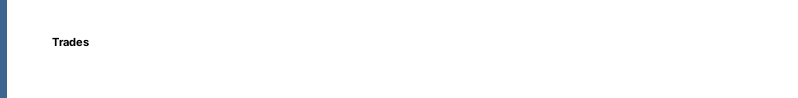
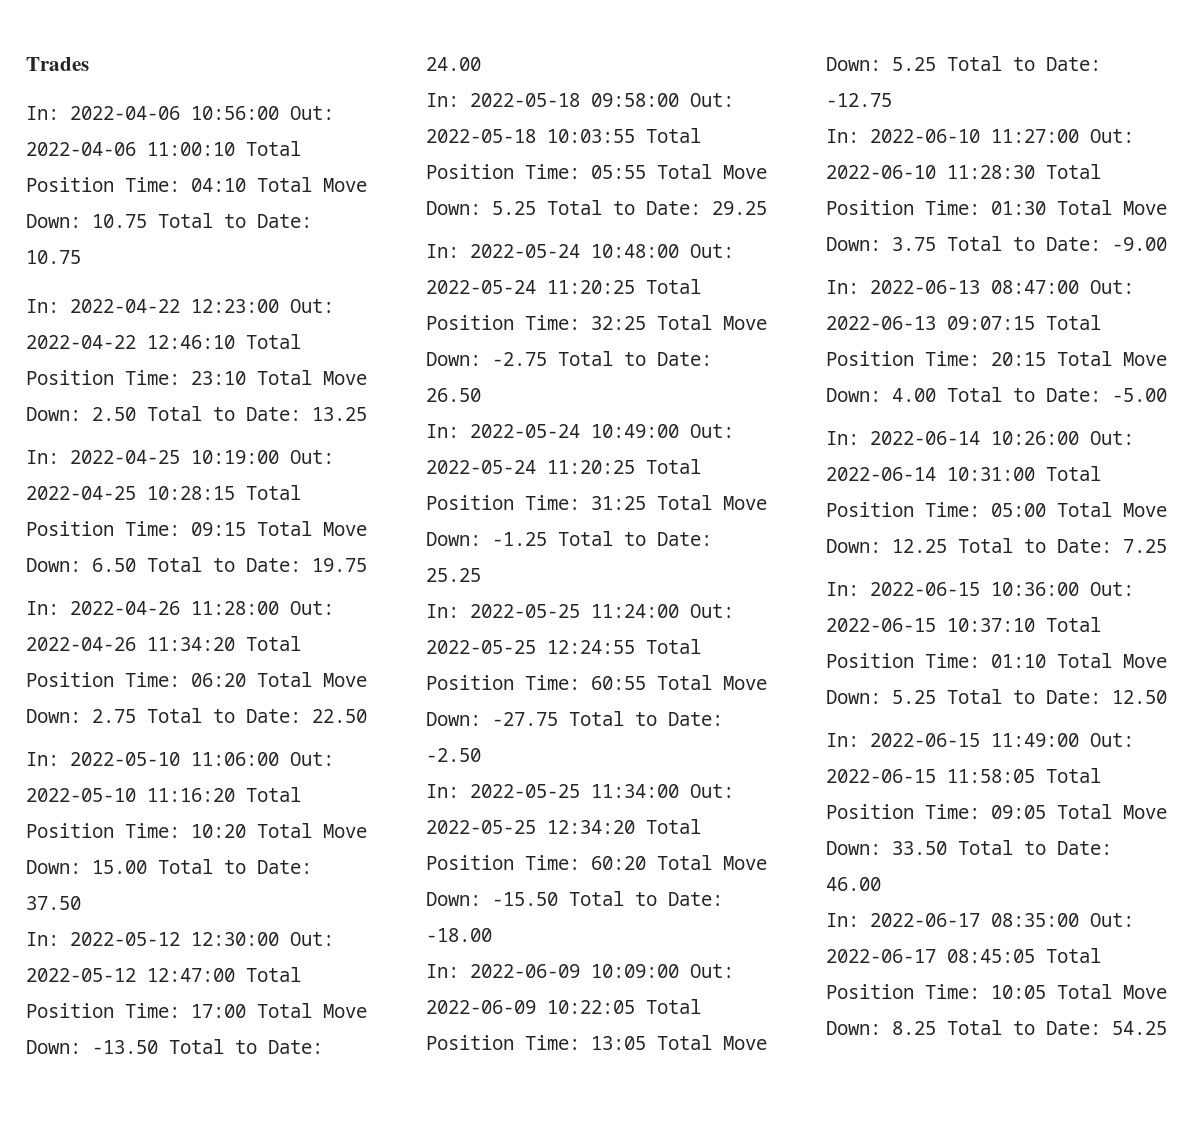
+ In: 2022-04-06 10:56:00 Out: 2022-04-06 11:00:10 Total Position Time: 04:10 Total Move Down: 10.75 Total to Date: 10.75
+ In: 2022-04-22 12:23:00 Out: 2022-04-22 12:46:10 Total Position Time: 23:10 Total Move Down: 2.50 Total to Date: 13.25
+ In: 2022-04-25 10:19:00 Out: 2022-04-25 10:28:15 Total Position Time: 09:15 Total Move Down: 6.50 Total to Date: 19.75
+ In: 2022-04-26 11:28:00 Out: 2022-04-26 11:34:20 Total Position Time: 06:20 Total Move Down: 2.75 Total to Date: 22.50
+ In: 2022-05-10 11:06:00 Out: 2022-05-10 11:16:20 Total Position Time: 10:20 Total Move Down: 15.00 Total to Date: 37.50
+ In: 2022-05-12 12:30:00 Out: 2022-05-12 12:47:00 Total Position Time: 17:00 Total Move Down: -13.50 Total to Date: 24.00
+ In: 2022-05-18 09:58:00 Out: 2022-05-18 10:03:55 Total Position Time: 05:55 Total Move Down: 5.25 Total to Date: 29.25
+ In: 2022-05-24 10:48:00 Out: 2022-05-24 11:20:25 Total Position Time: 32:25 Total Move Down: -2.75 Total to Date: 26.50
+ In: 2022-05-24 10:49:00 Out: 2022-05-24 11:20:25 Total Position Time: 31:25 Total Move Down: -1.25 Total to Date: 25.25
+ In: 2022-05-25 11:24:00 Out: 2022-05-25 12:24:55 Total Position Time: 60:55 Total Move Down: -27.75 Total to Date: -2.50
+ In: 2022-05-25 11:34:00 Out: 2022-05-25 12:34:20 Total Position Time: 60:20 Total Move Down: -15.50 Total to Date: -18.00
+ In: 2022-06-09 10:09:00 Out: 2022-06-09 10:22:05 Total Position Time: 13:05 Total Move Down: 5.25 Total to Date: -12.75
+ In: 2022-06-10 11:27:00 Out: 2022-06-10 11:28:30 Total Position Time: 01:30 Total Move Down: 3.75 Total to Date: -9.00
+ In: 2022-06-13 08:47:00 Out: 2022-06-13 09:07:15 Total Position Time: 20:15 Total Move Down: 4.00 Total to Date: -5.00
+ In: 2022-06-14 10:26:00 Out: 2022-06-14 10:31:00 Total Position Time: 05:00 Total Move Down: 12.25 Total to Date: 7.25
+ In: 2022-06-15 10:36:00 Out: 2022-06-15 10:37:10 Total Position Time: 01:10 Total Move Down: 5.25 Total to Date: 12.50
+ In: 2022-06-15 11:49:00 Out: 2022-06-15 11:58:05 Total Position Time: 09:05 Total Move Down: 33.50 Total to Date: 46.00
+ In: 2022-06-17 08:35:00 Out: 2022-06-17 08:45:05 Total Position Time: 10:05 Total Move Down: 8.25 Total to Date: 54.25

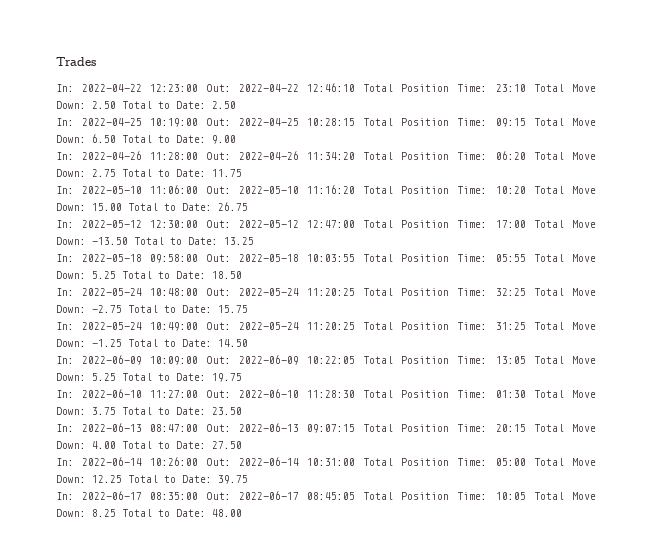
- In: 2022-04-06 10:56:00 Out: 2022-04-06 11:00:10 Total Position Time: 04:10 Total Move Down: 10.75 Total to Date: 10.75
- In: 2022-04-22 12:23:00 Out: 2022-04-22 12:46:10 Total Position Time: 23:10 Total Move Down: 2.50 Total to Date: 13.25
+ In: 2022-04-22 12:23:00 Out: 2022-04-22 12:46:10 Total Position Time: 23:10 Total Move Down: 2.50 Total to Date: 2.50
- In: 2022-04-25 10:19:00 Out: 2022-04-25 10:28:15 Total Position Time: 09:15 Total Move Down: 6.50 Total to Date: 19.75
+ In: 2022-04-25 10:19:00 Out: 2022-04-25 10:28:15 Total Position Time: 09:15 Total Move Down: 6.50 Total to Date: 9.00
- In: 2022-04-26 11:28:00 Out: 2022-04-26 11:34:20 Total Position Time: 06:20 Total Move Down: 2.75 Total to Date: 22.50
+ In: 2022-04-26 11:28:00 Out: 2022-04-26 11:34:20 Total Position Time: 06:20 Total Move Down: 2.75 Total to Date: 11.75
- In: 2022-05-10 11:06:00 Out: 2022-05-10 11:16:20 Total Position Time: 10:20 Total Move Down: 15.00 Total to Date: 37.50
+ In: 2022-05-10 11:06:00 Out: 2022-05-10 11:16:20 Total Position Time: 10:20 Total Move Down: 15.00 Total to Date: 26.75
- In: 2022-05-12 12:30:00 Out: 2022-05-12 12:47:00 Total Position Time: 17:00 Total Move Down: -13.50 Total to Date: 24.00
+ In: 2022-05-12 12:30:00 Out: 2022-05-12 12:47:00 Total Position Time: 17:00 Total Move Down: -13.50 Total to Date: 13.25
- In: 2022-05-18 09:58:00 Out: 2022-05-18 10:03:55 Total Position Time: 05:55 Total Move Down: 5.25 Total to Date: 29.25
+ In: 2022-05-18 09:58:00 Out: 2022-05-18 10:03:55 Total Position Time: 05:55 Total Move Down: 5.25 Total to Date: 18.50
- In: 2022-05-24 10:48:00 Out: 2022-05-24 11:20:25 Total Position Time: 32:25 Total Move Down: -2.75 Total to Date: 26.50
+ In: 2022-05-24 10:48:00 Out: 2022-05-24 11:20:25 Total Position Time: 32:25 Total Move Down: -2.75 Total to Date: 15.75
- In: 2022-05-24 10:49:00 Out: 2022-05-24 11:20:25 Total Position Time: 31:25 Total Move Down: -1.25 Total to Date: 25.25
- In: 2022-05-25 11:24:00 Out: 2022-05-25 12:24:55 Total Position Time: 60:55 Total Move Down: -27.75 Total to Date: -2.50
- In: 2022-05-25 11:34:00 Out: 2022-05-25 12:34:20 Total Position Time: 60:20 Total Move Down: -15.50 Total to Date: -18.00
+ In: 2022-05-24 10:49:00 Out: 2022-05-24 11:20:25 Total Position Time: 31:25 Total Move Down: -1.25 Total to Date: 14.50
- In: 2022-06-09 10:09:00 Out: 2022-06-09 10:22:05 Total Position Time: 13:05 Total Move Down: 5.25 Total to Date: -12.75
+ In: 2022-06-09 10:09:00 Out: 2022-06-09 10:22:05 Total Position Time: 13:05 Total Move Down: 5.25 Total to Date: 19.75
- In: 2022-06-10 11:27:00 Out: 2022-06-10 11:28:30 Total Position Time: 01:30 Total Move Down: 3.75 Total to Date: -9.00
+ In: 2022-06-10 11:27:00 Out: 2022-06-10 11:28:30 Total Position Time: 01:30 Total Move Down: 3.75 Total to Date: 23.50
- In: 2022-06-13 08:47:00 Out: 2022-06-13 09:07:15 Total Position Time: 20:15 Total Move Down: 4.00 Total to Date: -5.00
+ In: 2022-06-13 08:47:00 Out: 2022-06-13 09:07:15 Total Position Time: 20:15 Total Move Down: 4.00 Total to Date: 27.50
- In: 2022-06-14 10:26:00 Out: 2022-06-14 10:31:00 Total Position Time: 05:00 Total Move Down: 12.25 Total to Date: 7.25
- In: 2022-06-15 10:36:00 Out: 2022-06-15 10:37:10 Total Position Time: 01:10 Total Move Down: 5.25 Total to Date: 12.50
- In: 2022-06-15 11:49:00 Out: 2022-06-15 11:58:05 Total Position Time: 09:05 Total Move Down: 33.50 Total to Date: 46.00
+ In: 2022-06-14 10:26:00 Out: 2022-06-14 10:31:00 Total Position Time: 05:00 Total Move Down: 12.25 Total to Date: 39.75
- In: 2022-06-17 08:35:00 Out: 2022-06-17 08:45:05 Total Position Time: 10:05 Total Move Down: 8.25 Total to Date: 54.25
+ In: 2022-06-17 08:35:00 Out: 2022-06-17 08:45:05 Total Position Time: 10:05 Total Move Down: 8.25 Total to Date: 48.00

